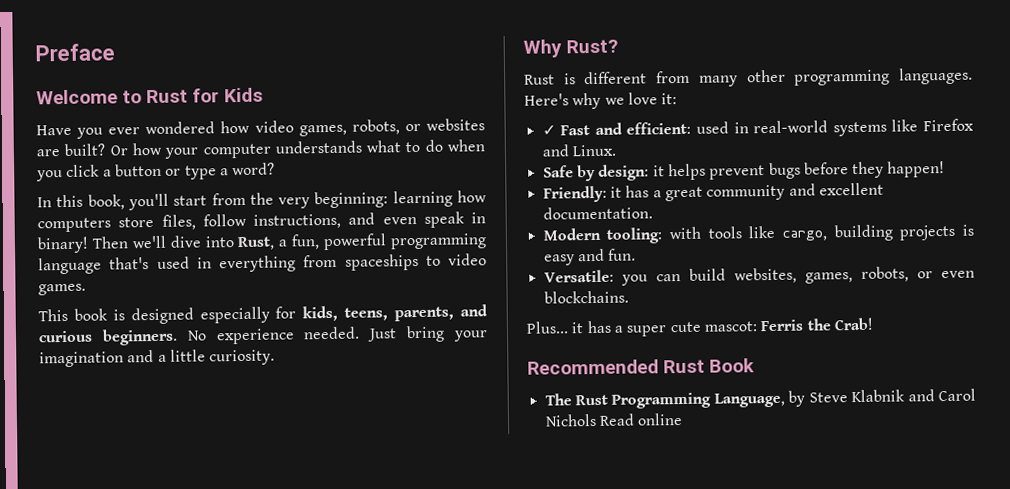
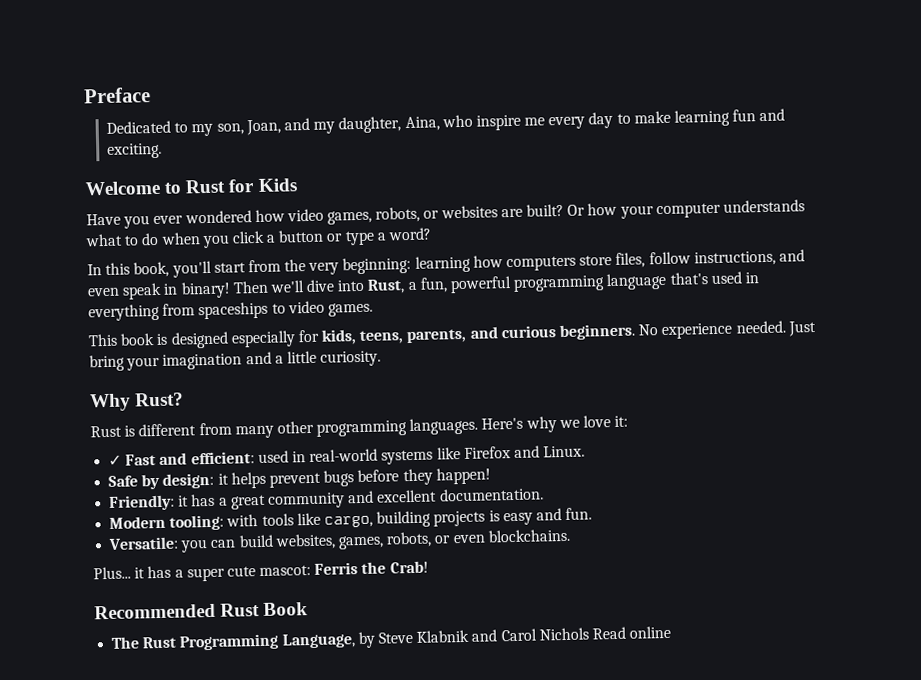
+ Dedicated to my son, Joan, and my daughter, Aina, who inspire me every day to make learning fun and exciting.

